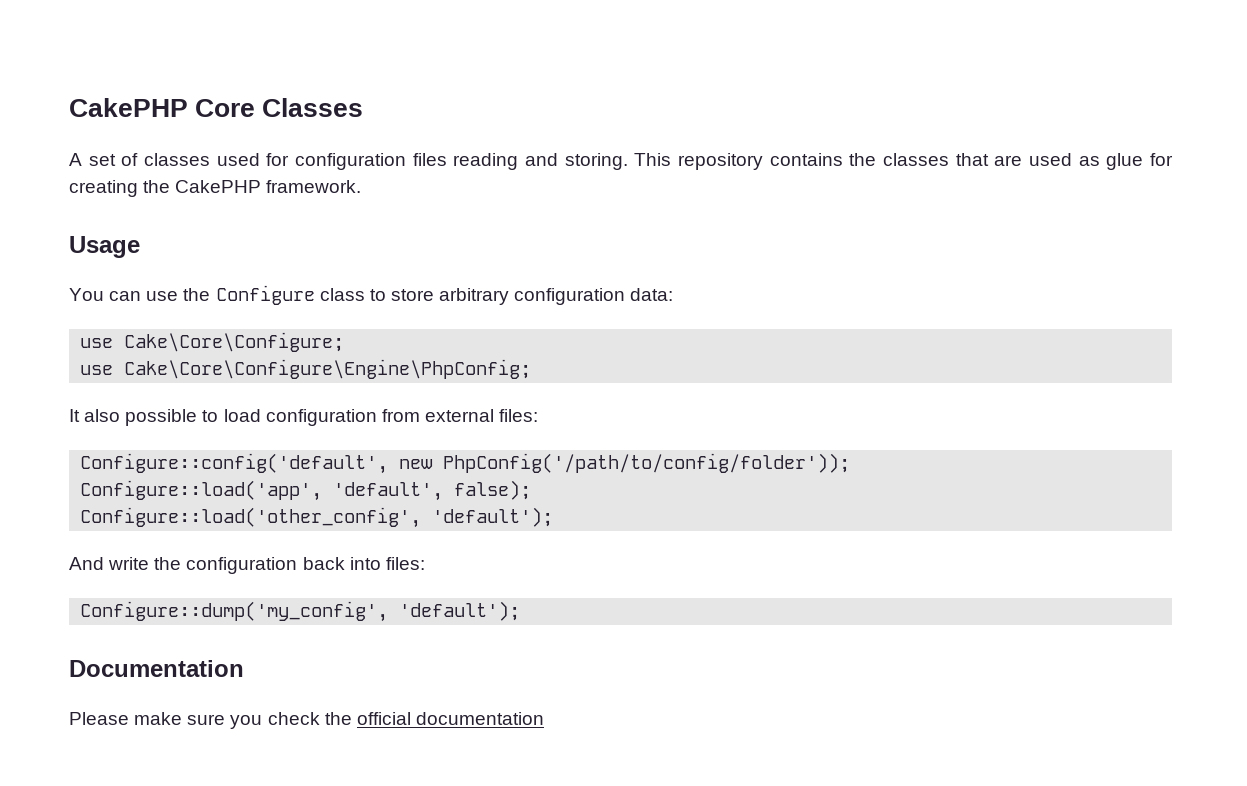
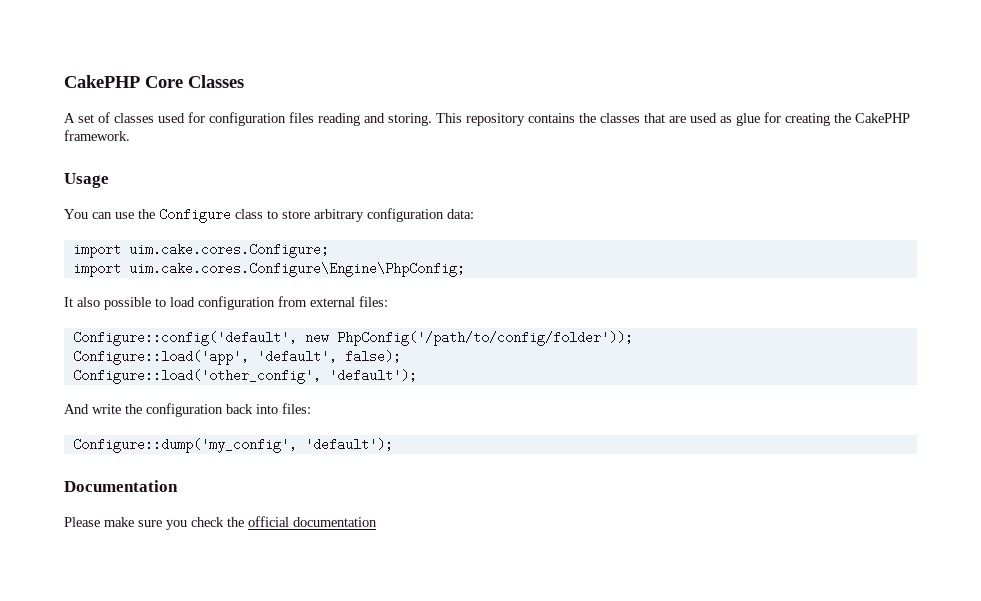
- use Cake\Core\Configure;
- use Cake\Core\Configure\Engine\PhpConfig;
+ import uim.cake.cores.Configure;
+ import uim.cake.cores.Configure\Engine\PhpConfig;

